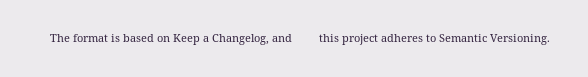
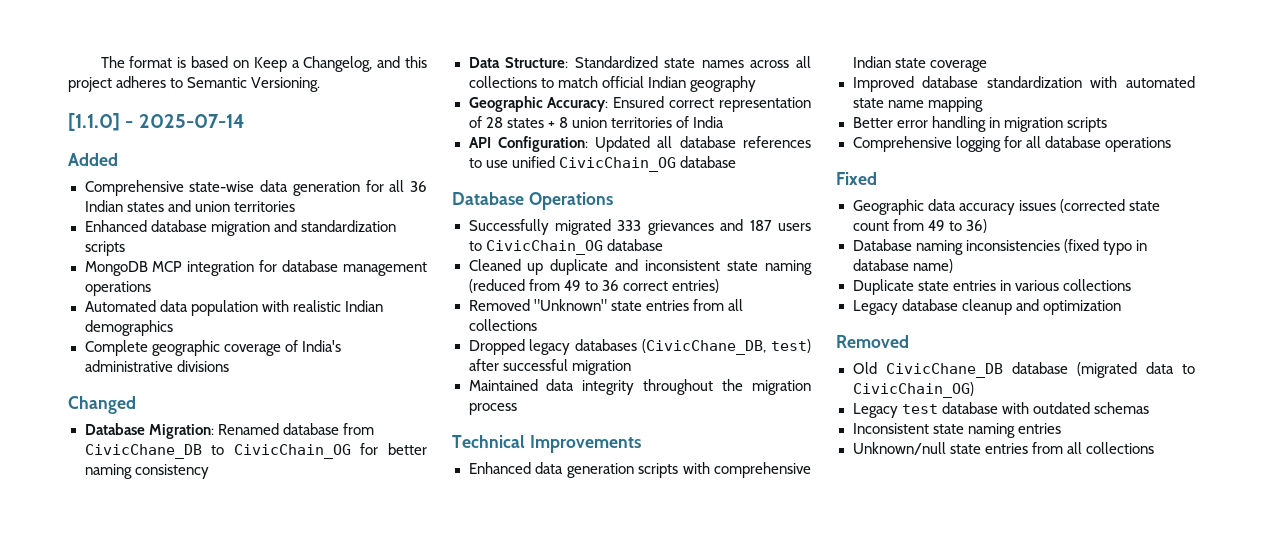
+ [1.1.0] - 2025-07-14
+ Added
+ Comprehensive state-wise data generation for all 36 Indian states and union territories
+ Enhanced database migration and standardization scripts
+ MongoDB MCP integration for database management operations
+ Automated data population with realistic Indian demographics
+ Complete geographic coverage of India's administrative divisions
+ Changed
+ Database Migration: Renamed database from CivicChane_DB to CivicChain_OG for better naming consistency
+ Data Structure: Standardized state names across all collections to match official Indian geography
+ Geographic Accuracy: Ensured correct representation of 28 states + 8 union territories of India
+ API Configuration: Updated all database references to use unified CivicChain_OG database
+ Database Operations
+ Successfully migrated 333 grievances and 187 users to CivicChain_OG database
+ Cleaned up duplicate and inconsistent state naming (reduced from 49 to 36 correct entries)
+ Removed "Unknown" state entries from all collections
+ Dropped legacy databases (CivicChane_DB, test) after successful migration
+ Maintained data integrity throughout the migration process
+ Technical Improvements
+ Enhanced data generation scripts with comprehensive Indian state coverage
+ Improved database standardization with automated state name mapping
+ Better error handling in migration scripts
+ Comprehensive logging for all database operations
+ Fixed
+ Geographic data accuracy issues (corrected state count from 49 to 36)
+ Database naming inconsistencies (fixed typo in database name)
+ Duplicate state entries in various collections
+ Legacy database cleanup and optimization
+ Removed
+ Old CivicChane_DB database (migrated data to CivicChain_OG)
+ Legacy test database with outdated schemas
+ Inconsistent state naming entries
+ Unknown/null state entries from all collections

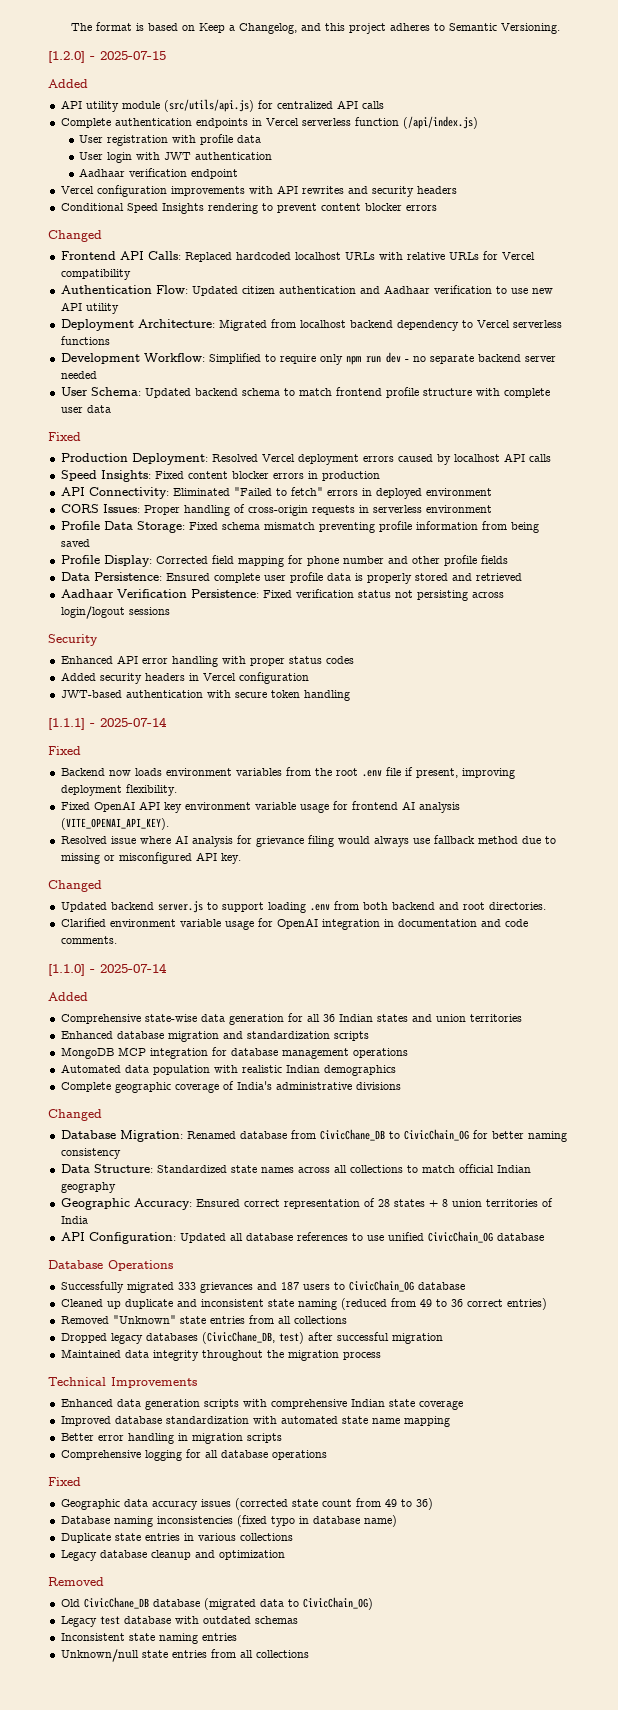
+ [1.2.0] - 2025-07-15
+ Added
+ API utility module (src/utils/api.js) for centralized API calls
+ Complete authentication endpoints in Vercel serverless function (/api/index.js)
+ User registration with profile data
+ User login with JWT authentication
+ Aadhaar verification endpoint
+ Vercel configuration improvements with API rewrites and security headers
+ Conditional Speed Insights rendering to prevent content blocker errors
+ Changed
+ Frontend API Calls: Replaced hardcoded localhost URLs with relative URLs for Vercel compatibility
+ Authentication Flow: Updated citizen authentication and Aadhaar verification to use new API utility
+ Deployment Architecture: Migrated from localhost backend dependency to Vercel serverless functions
+ Development Workflow: Simplified to require only npm run dev - no separate backend server needed
+ User Schema: Updated backend schema to match frontend profile structure with complete user data
+ Fixed
+ Production Deployment: Resolved Vercel deployment errors caused by localhost API calls
+ Speed Insights: Fixed content blocker errors in production
+ API Connectivity: Eliminated "Failed to fetch" errors in deployed environment
+ CORS Issues: Proper handling of cross-origin requests in serverless environment
+ Profile Data Storage: Fixed schema mismatch preventing profile information from being saved
+ Profile Display: Corrected field mapping for phone number and other profile fields
+ Data Persistence: Ensured complete user profile data is properly stored and retrieved
+ Aadhaar Verification Persistence: Fixed verification status not persisting across login/logout sessions
+ Security
+ Enhanced API error handling with proper status codes
+ Added security headers in Vercel configuration
+ JWT-based authentication with secure token handling
+ [1.1.1] - 2025-07-14
+ Fixed
+ Backend now loads environment variables from the root .env file if present, improving deployment flexibility.
+ Fixed OpenAI API key environment variable usage for frontend AI analysis (VITE_OPENAI_API_KEY).
+ Resolved issue where AI analysis for grievance filing would always use fallback method due to missing or misconfigured API key.
+ Changed
+ Updated backend server.js to support loading .env from both backend and root directories.
+ Clarified environment variable usage for OpenAI integration in documentation and code comments.

